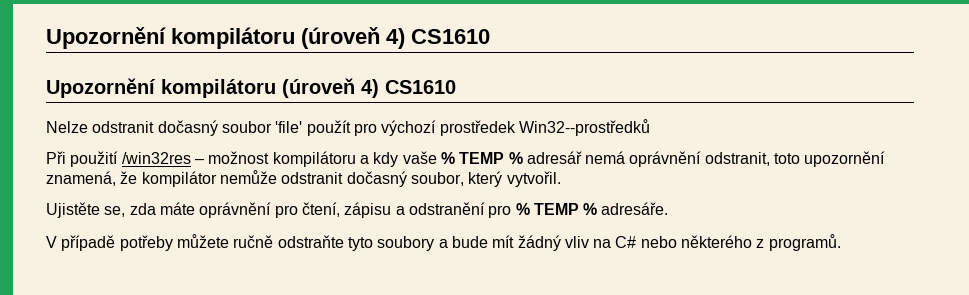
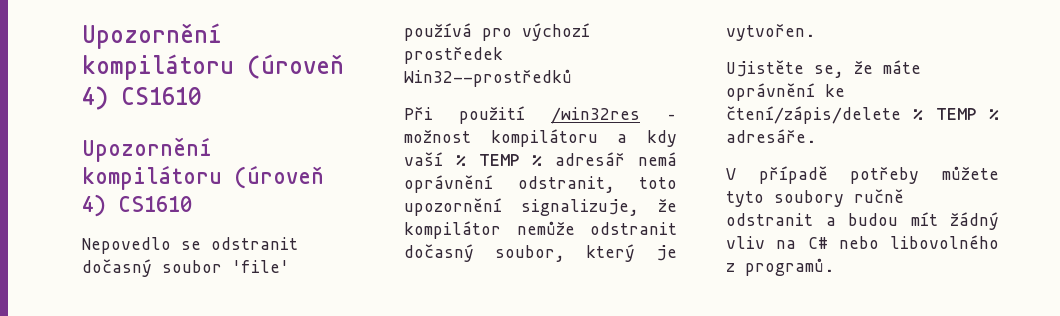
- Nelze odstranit dočasný soubor 'file' použít pro výchozí prostředek Win32--prostředků
+ Nepovedlo se odstranit dočasný soubor 'file' používá pro výchozí prostředek Win32--prostředků
- Při použití /win32res – možnost kompilátoru a kdy vaše % TEMP % adresář nemá oprávnění odstranit, toto upozornění znamená, že kompilátor nemůže odstranit dočasný soubor, který vytvořil.
+ Při použití /win32res – možnost kompilátoru a kdy vaší % TEMP % adresář nemá oprávnění odstranit, toto upozornění signalizuje, že kompilátor nemůže odstranit dočasný soubor, který je vytvořen.
- Ujistěte se, zda máte oprávnění pro čtení, zápisu a odstranění pro % TEMP % adresáře.
+ Ujistěte se, že máte oprávnění ke čtení/zápis/delete % TEMP % adresáře.
- V případě potřeby můžete ručně odstraňte tyto soubory a bude mít žádný vliv na C# nebo některého z programů.
+ V případě potřeby můžete tyto soubory ručně odstranit a budou mít žádný vliv na C# nebo libovolného z programů.

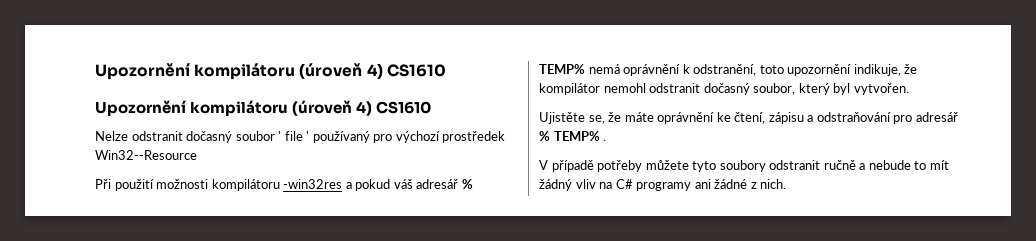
- Nepovedlo se odstranit dočasný soubor 'file' používá pro výchozí prostředek Win32--prostředků
+ Nelze odstranit dočasný soubor ' file ' používaný pro výchozí prostředek Win32--Resource
- Při použití /win32res – možnost kompilátoru a kdy vaší % TEMP % adresář nemá oprávnění odstranit, toto upozornění signalizuje, že kompilátor nemůže odstranit dočasný soubor, který je vytvořen.
+ Při použití možnosti kompilátoru -win32res a pokud váš adresář % TEMP% nemá oprávnění k odstranění, toto upozornění indikuje, že kompilátor nemohl odstranit dočasný soubor, který byl vytvořen.
- Ujistěte se, že máte oprávnění ke čtení/zápis/delete % TEMP % adresáře.
+ Ujistěte se, že máte oprávnění ke čtení, zápisu a odstraňování pro adresář % TEMP% .
- V případě potřeby můžete tyto soubory ručně odstranit a budou mít žádný vliv na C# nebo libovolného z programů.
+ V případě potřeby můžete tyto soubory odstranit ručně a nebude to mít žádný vliv na C# programy ani žádné z nich.

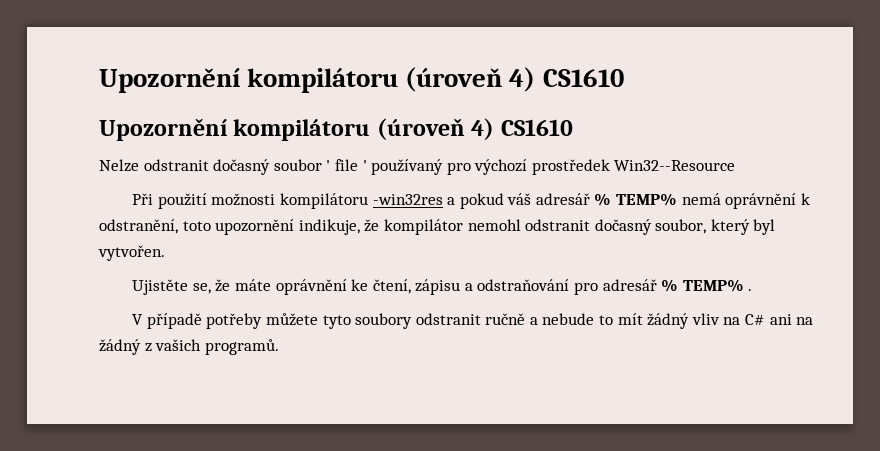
- V případě potřeby můžete tyto soubory odstranit ručně a nebude to mít žádný vliv na C# programy ani žádné z nich.
+ V případě potřeby můžete tyto soubory odstranit ručně a nebude to mít žádný vliv na C# ani na žádný z vašich programů.

